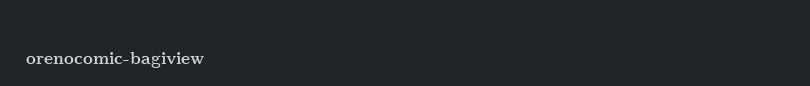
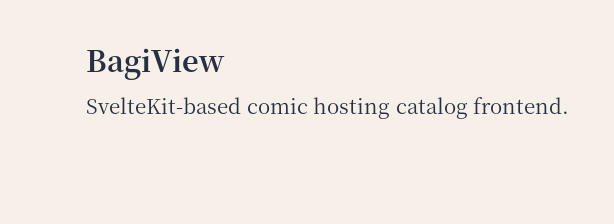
- orenocomic-bagiview
+ BagiView
+ SvelteKit-based comic hosting catalog frontend.

